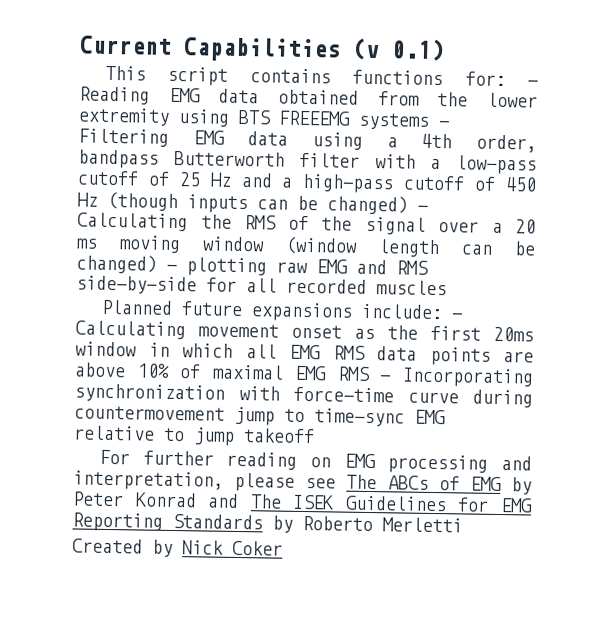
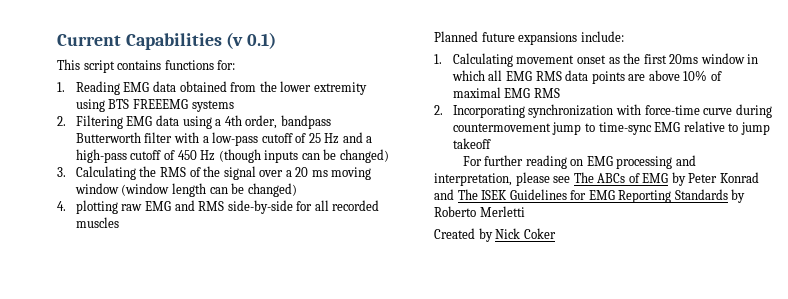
- This script contains functions for: - Reading EMG data obtained from the lower extremity using BTS FREEEMG systems - Filtering EMG data using a 4th order, bandpass Butterworth filter with a low-pass cutoff of 25 Hz and a high-pass cutoff of 450 Hz (though inputs can be changed) - Calculating the RMS of the signal over a 20 ms moving window (window length can be changed) - plotting raw EMG and RMS side-by-side for all recorded muscles
+ This script contains functions for:
+ 1. Reading EMG data obtained from the lower extremity using BTS FREEEMG systems
+ 2. Filtering EMG data using a 4th order, bandpass Butterworth filter with a low-pass cutoff of 25 Hz and a high-pass cutoff of 450 Hz (though inputs can be changed)
+ 3. Calculating the RMS of the signal over a 20 ms moving window (window length can be changed)
+ 4. plotting raw EMG and RMS side-by-side for all recorded muscles
- Planned future expansions include: - Calculating movement onset as the first 20ms window in which all EMG RMS data points are above 10% of maximal EMG RMS - Incorporating synchronization with force-time curve during countermovement jump to time-sync EMG relative to jump takeoff
+ Planned future expansions include:
+ 1. Calculating movement onset as the first 20ms window in which all EMG RMS data points are above 10% of maximal EMG RMS
+ 2. Incorporating synchronization with force-time curve during countermovement jump to time-sync EMG relative to jump takeoff

